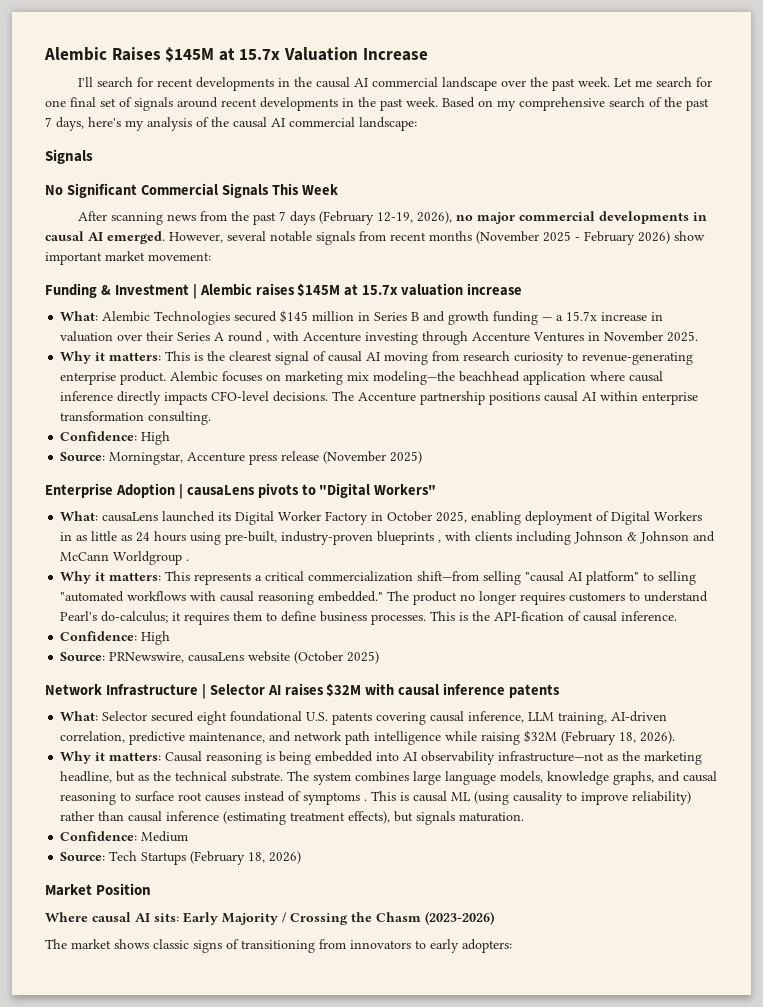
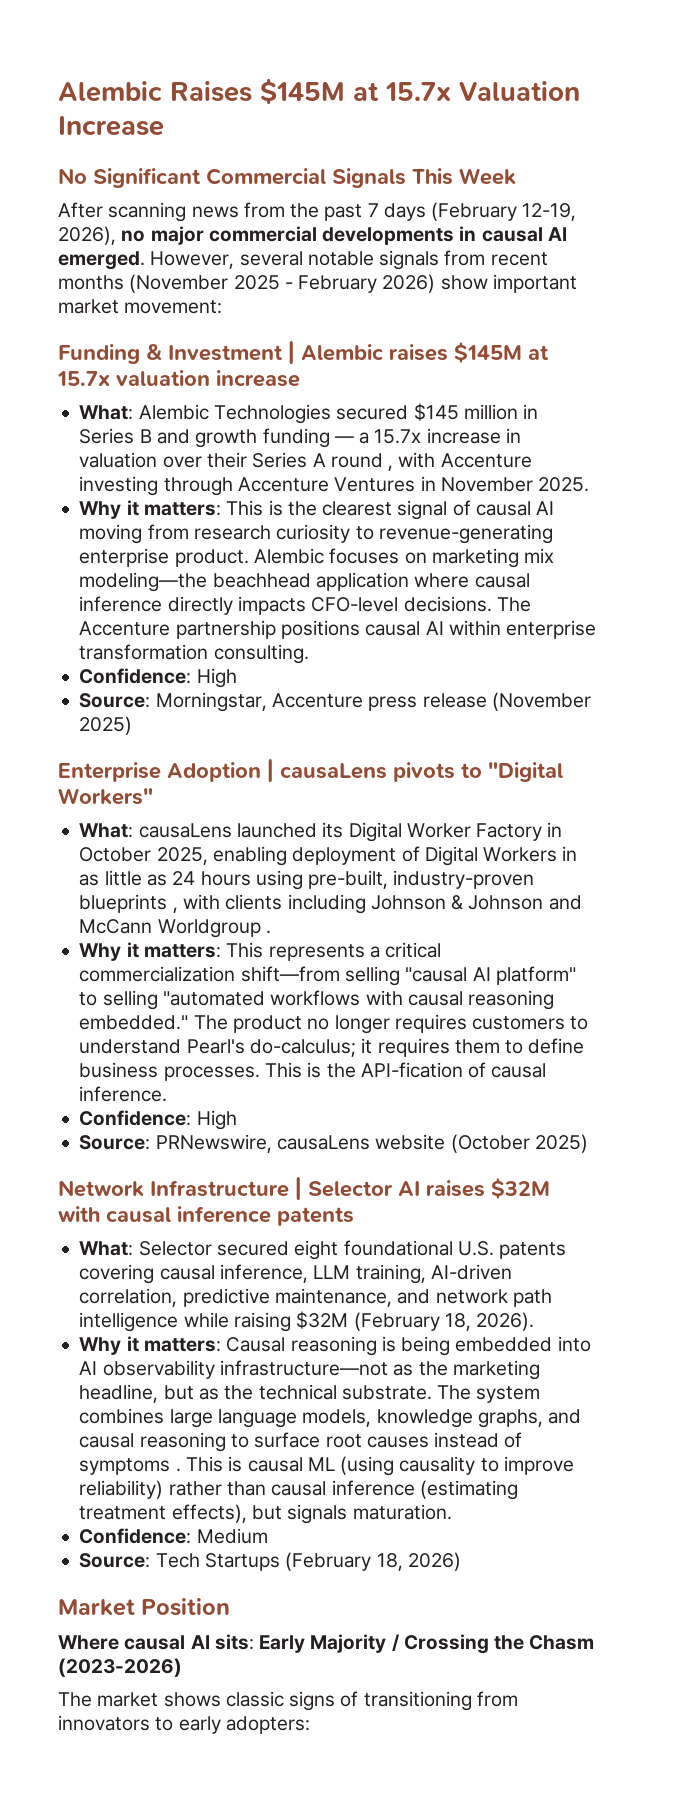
- I'll search for recent developments in the causal AI commercial landscape over the past week. Let me search for one final set of signals around recent developments in the past week. Based on my comprehensive search of the past 7 days, here's my analysis of the causal AI commercial landscape:
- Signals

